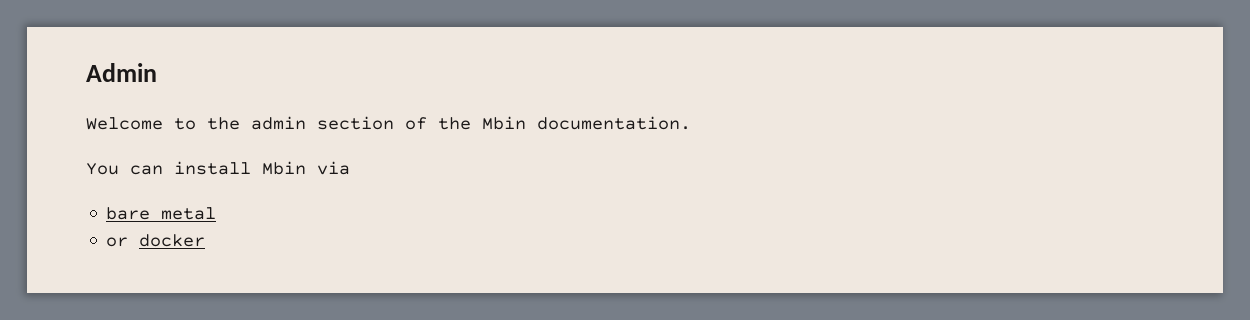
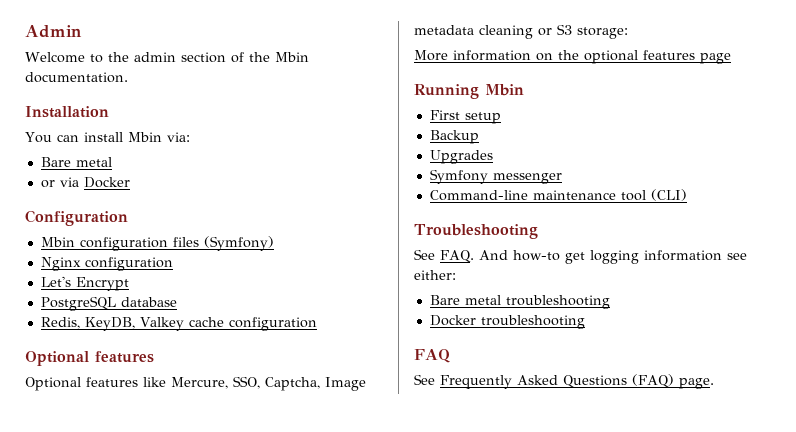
+ Installation
- You can install Mbin via
- bare metal
+ You can install Mbin via:
+ Bare metal
- or docker
+ or via Docker
+ Configuration
+ Mbin configuration files (Symfony)
+ Nginx configuration
+ Let's Encrypt
+ PostgreSQL database
+ Redis, KeyDB, Valkey cache configuration
+ Optional features
+ Optional features like Mercure, SSO, Captcha, Image metadata cleaning or S3 storage:
+ More information on the optional features page
+ Running Mbin
+ First setup
+ Backup
+ Upgrades
+ Symfony messenger
+ Command-line maintenance tool (CLI)
+ Troubleshooting
+ See FAQ. And how-to get logging information see either:
+ Bare metal troubleshooting
+ Docker troubleshooting
+ FAQ
+ See Frequently Asked Questions (FAQ) page.

